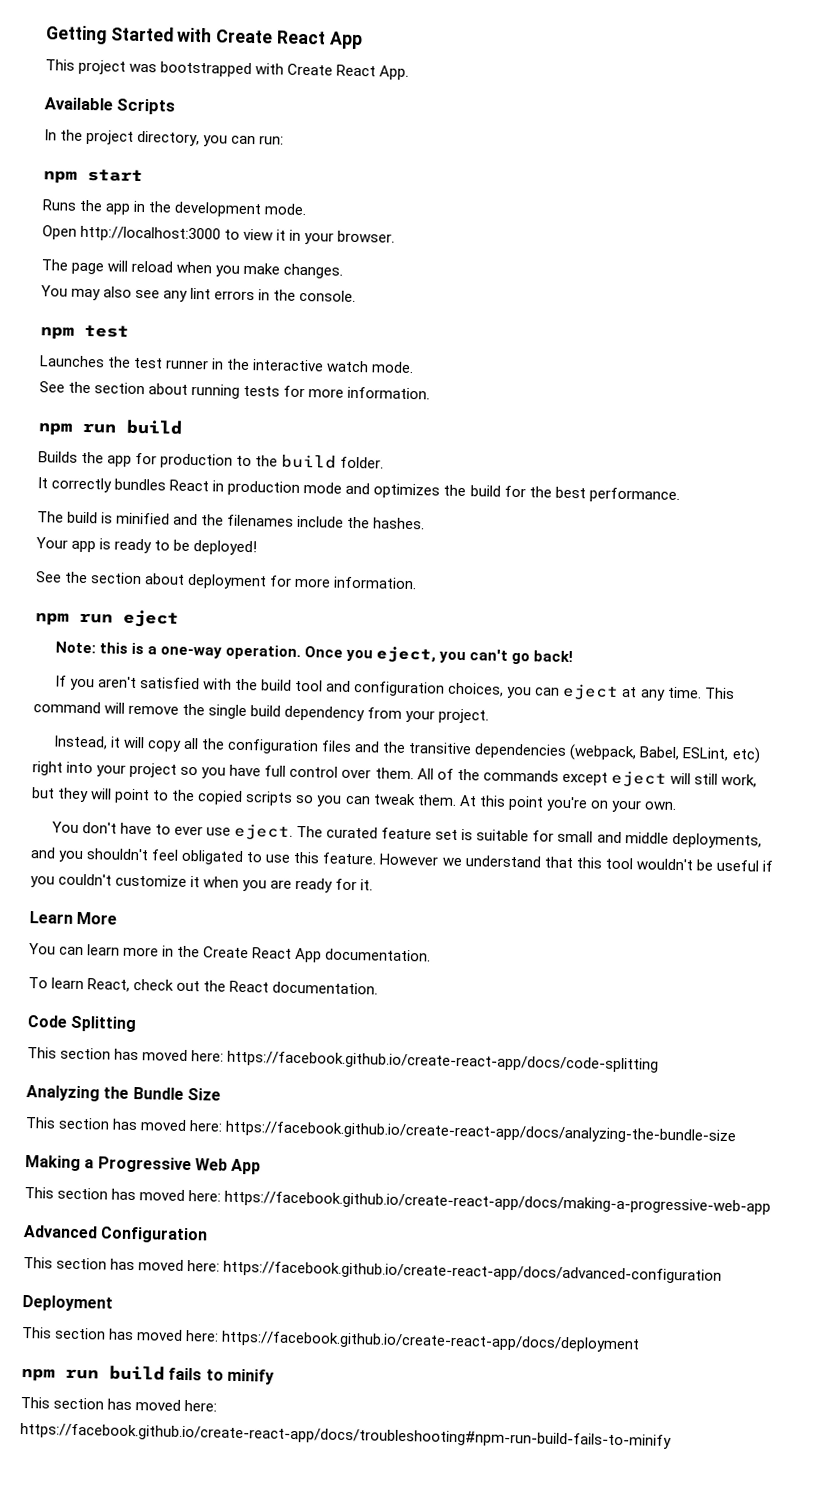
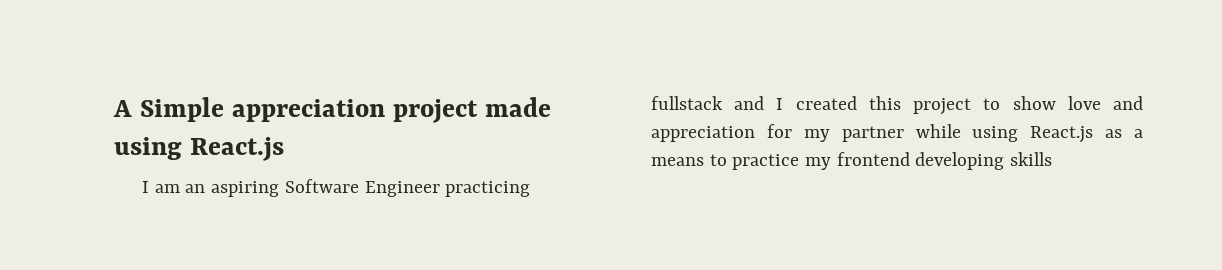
- Getting Started with Create React App
- This project was bootstrapped with Create React App.
- Available Scripts
- In the project directory, you can run:
- npm start
- Runs the app in the development mode.
- Open http://localhost:3000 to view it in your browser.
- The page will reload when you make changes.
- You may also see any lint errors in the console.
- npm test
- Launches the test runner in the interactive watch mode.
- See the section about running tests for more information.
- npm run build
- Builds the app for production to the build folder.
- It correctly bundles React in production mode and optimizes the build for the best performance.
- The build is minified and the filenames include the hashes.
- Your app is ready to be deployed!
- See the section about deployment for more information.
- npm run eject
- Note: this is a one-way operation. Once you eject, you can't go back!
- If you aren't satisfied with the build tool and configuration choices, you can eject at any time. This command will remove the single build dependency from your project.
- Instead, it will copy all the configuration files and the transitive dependencies (webpack, Babel, ESLint, etc) right into your project so you have full control over them. All of the commands except eject will still work, but they will point to the copied scripts so you can tweak them. At this point you're on your own.
- You don't have to ever use eject. The curated feature set is suitable for small and middle deployments, and you shouldn't feel obligated to use this feature. However we understand that this tool wouldn't be useful if you couldn't customize it when you are ready for it.
- Learn More
- You can learn more in the Create React App documentation.
- To learn React, check out the React documentation.
- Code Splitting
- This section has moved here: https://facebook.github.io/create-react-app/docs/code-splitting
- Analyzing the Bundle Size
- This section has moved here: https://facebook.github.io/create-react-app/docs/analyzing-the-bundle-size
- Making a Progressive Web App
- This section has moved here: https://facebook.github.io/create-react-app/docs/making-a-progressive-web-app
- Advanced Configuration
- This section has moved here: https://facebook.github.io/create-react-app/docs/advanced-configuration
- Deployment
- This section has moved here: https://facebook.github.io/create-react-app/docs/deployment
- npm run build fails to minify
- This section has moved here: https://facebook.github.io/create-react-app/docs/troubleshooting#npm-run-build-fails-to-minify
+ A Simple appreciation project made using React.js
+ I am an aspiring Software Engineer practicing fullstack and I created this project to show love and appreciation for my partner while using React.js as a means to practice my frontend developing skills

